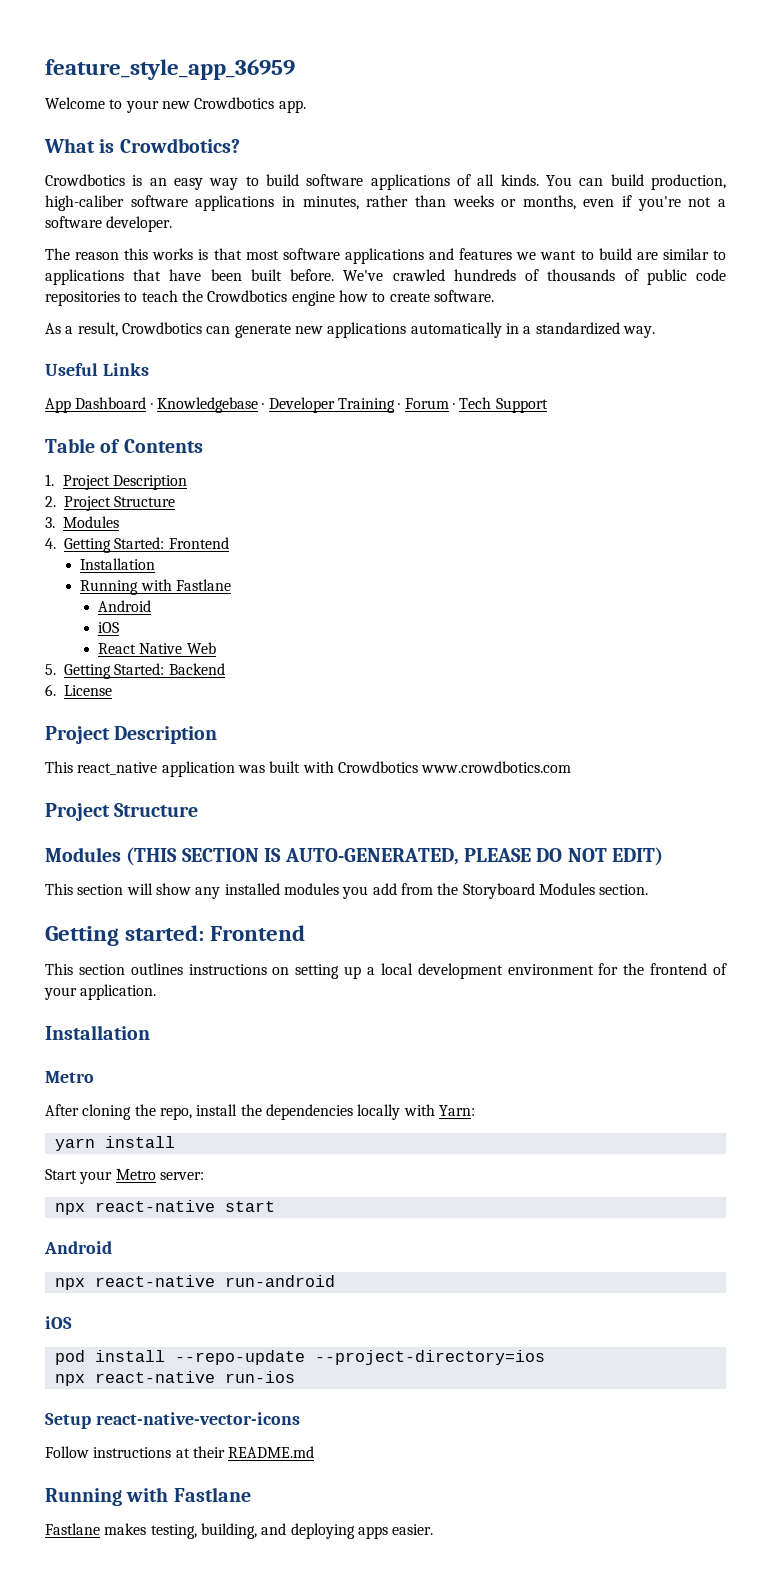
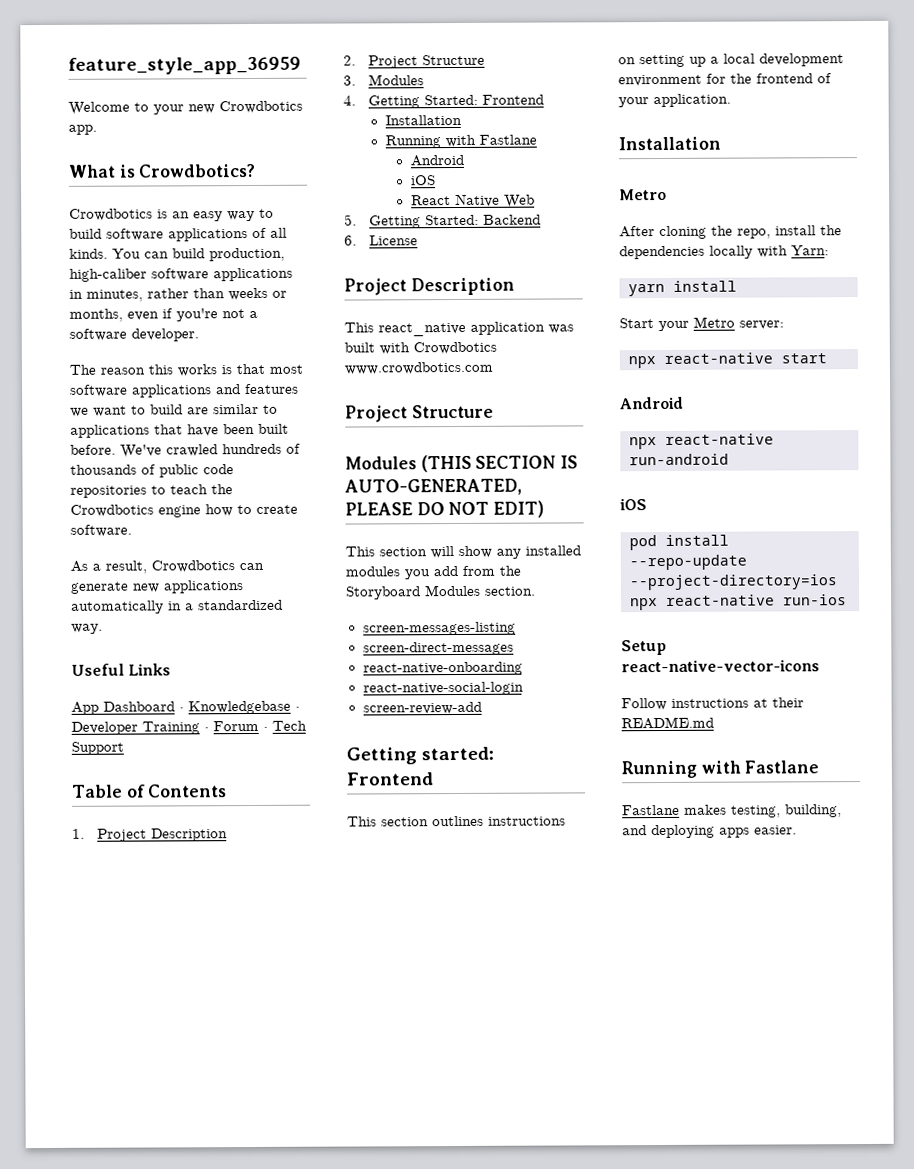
+ screen-messages-listing
+ screen-direct-messages
+ react-native-onboarding
+ react-native-social-login
+ screen-review-add

